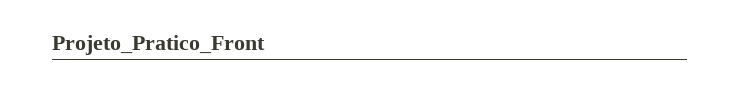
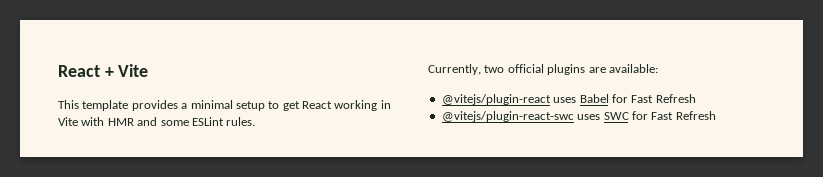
- Projeto_Pratico_Front
+ React + Vite
+ This template provides a minimal setup to get React working in Vite with HMR and some ESLint rules.
+ Currently, two official plugins are available:
+ @vitejs/plugin-react uses Babel for Fast Refresh
+ @vitejs/plugin-react-swc uses SWC for Fast Refresh

